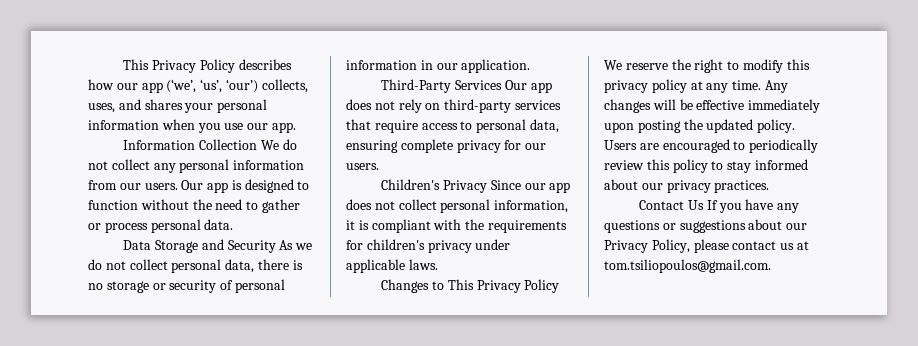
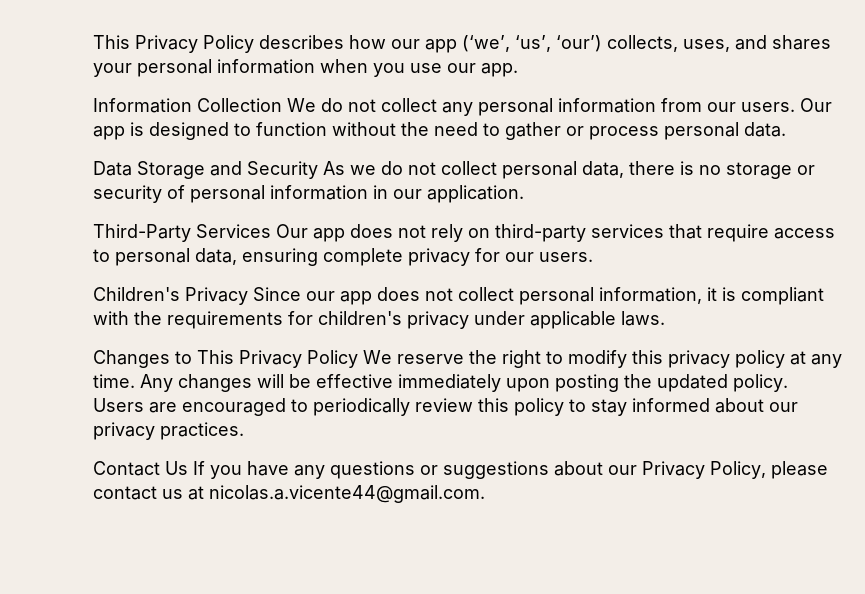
- Contact Us If you have any questions or suggestions about our Privacy Policy, please contact us at tom.tsiliopoulos@gmail.com.
+ Contact Us If you have any questions or suggestions about our Privacy Policy, please contact us at nicolas.a.vicente44@gmail.com.

